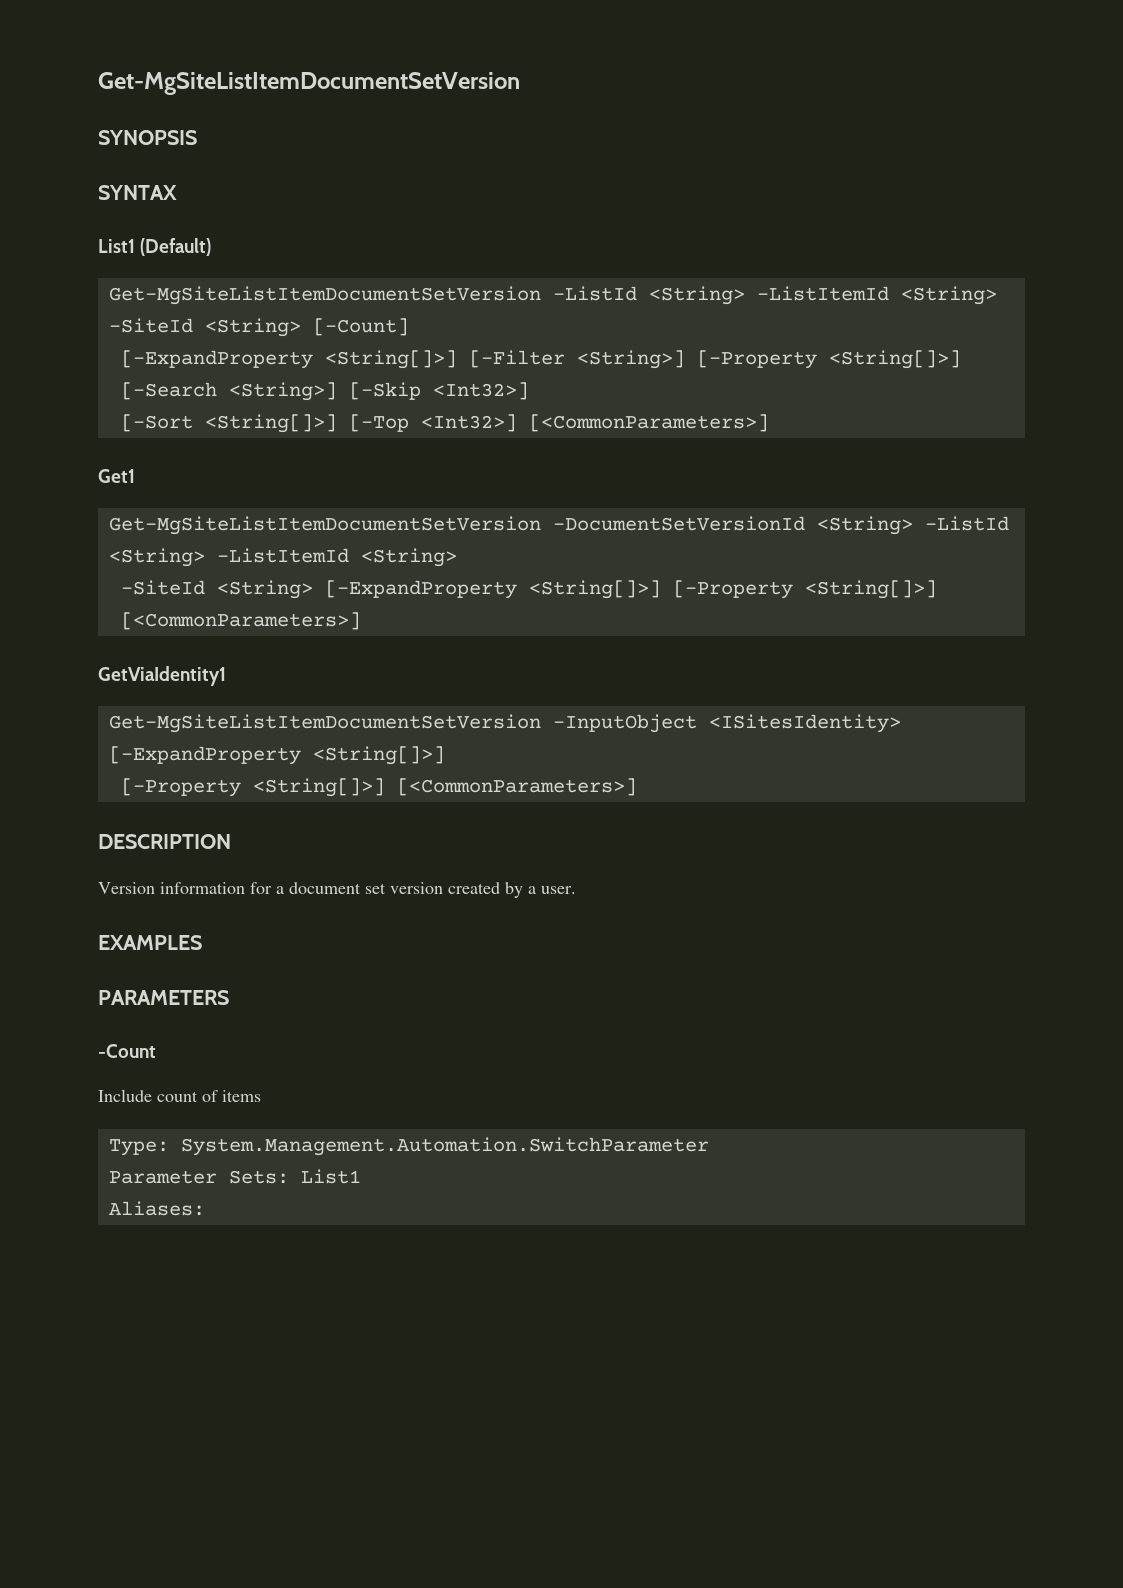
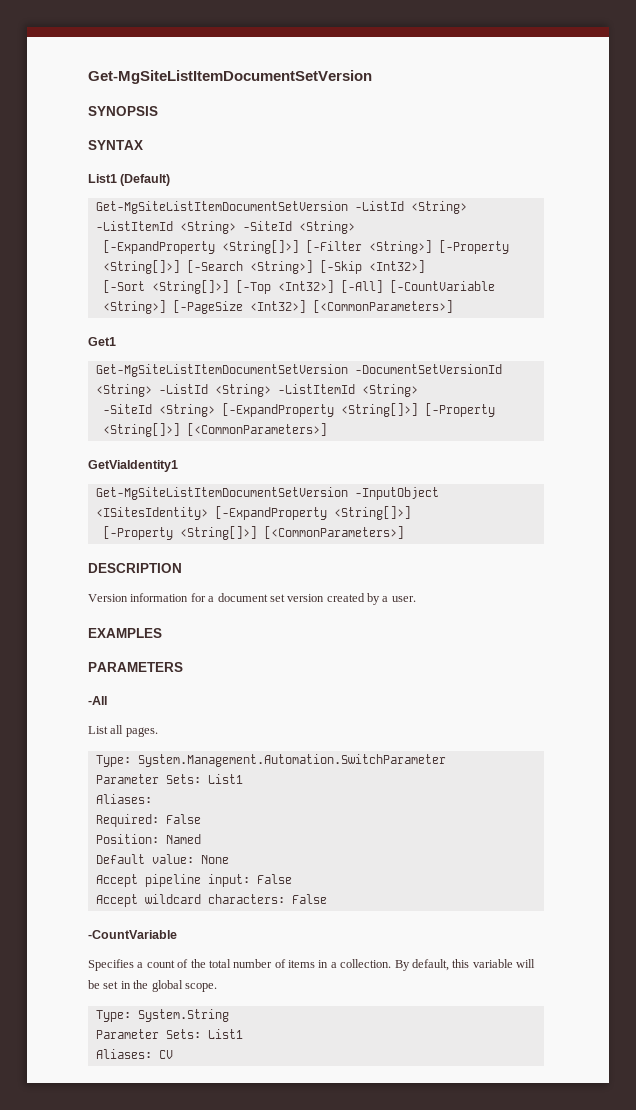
- Get-MgSiteListItemDocumentSetVersion -ListId <String> -ListItemId <String> -SiteId <String> [-Count]
+ Get-MgSiteListItemDocumentSetVersion -ListId <String> -ListItemId <String> -SiteId <String>
- [-Sort <String[]>] [-Top <Int32>] [<CommonParameters>]
+ [-Sort <String[]>] [-Top <Int32>] [-All] [-CountVariable <String>] [-PageSize <Int32>] [<CommonParameters>]
- -Count
- Include count of items
+ -All
+ List all pages.
+ Required: False
+ Position: Named
+ Default value: None
+ Accept pipeline input: False
+ Accept wildcard characters: False
+ -CountVariable
+ Specifies a count of the total number of items in a collection. By default, this variable will be set in the global scope.
+ Type: System.String
+ Parameter Sets: List1
+ Aliases: CV

